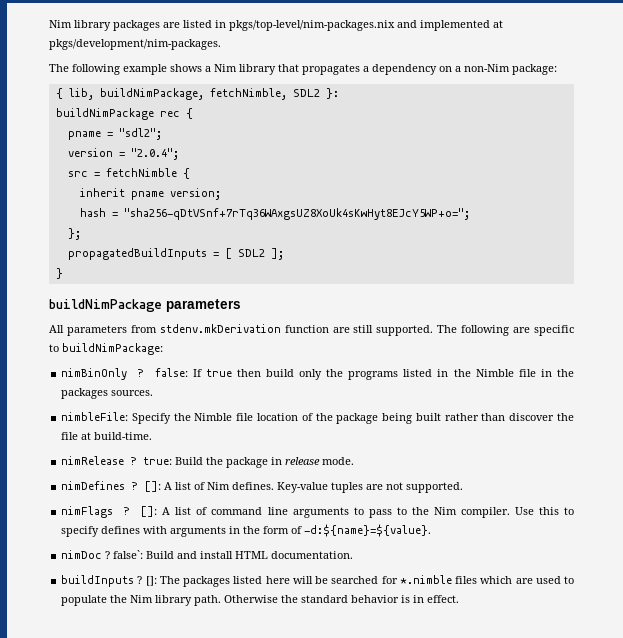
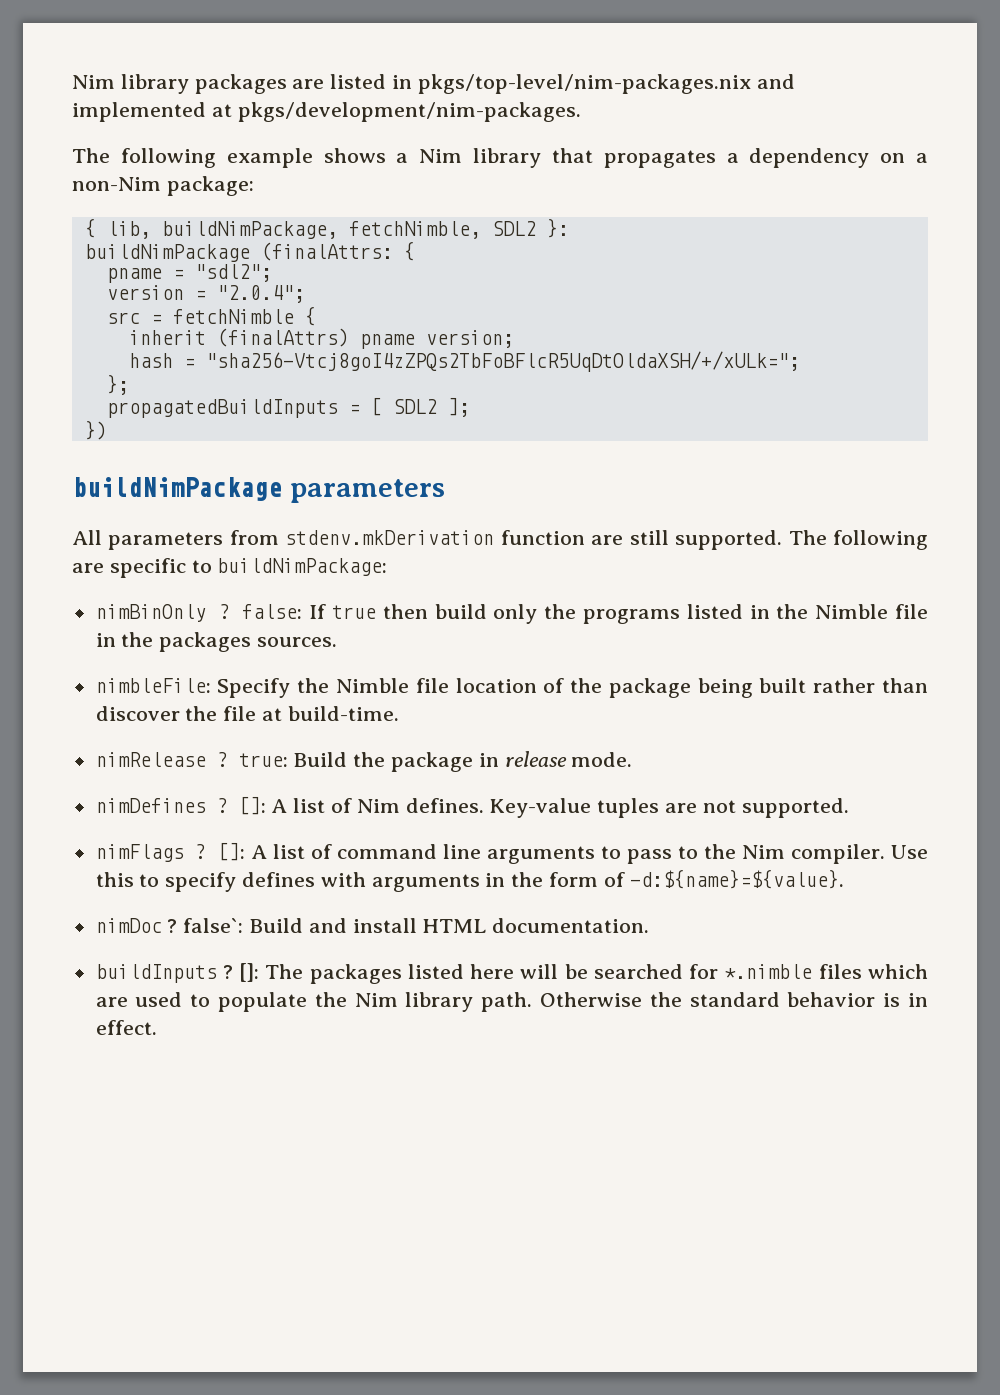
- buildNimPackage rec {
+ buildNimPackage (finalAttrs: {
- inherit pname version;
+ inherit (finalAttrs) pname version;
- hash = "sha256-qDtVSnf+7rTq36WAxgsUZ8XoUk4sKwHyt8EJcY5WP+o=";
+ hash = "sha256-Vtcj8goI4zZPQs2TbFoBFlcR5UqDtOldaXSH/+/xULk=";
- }
+ })

